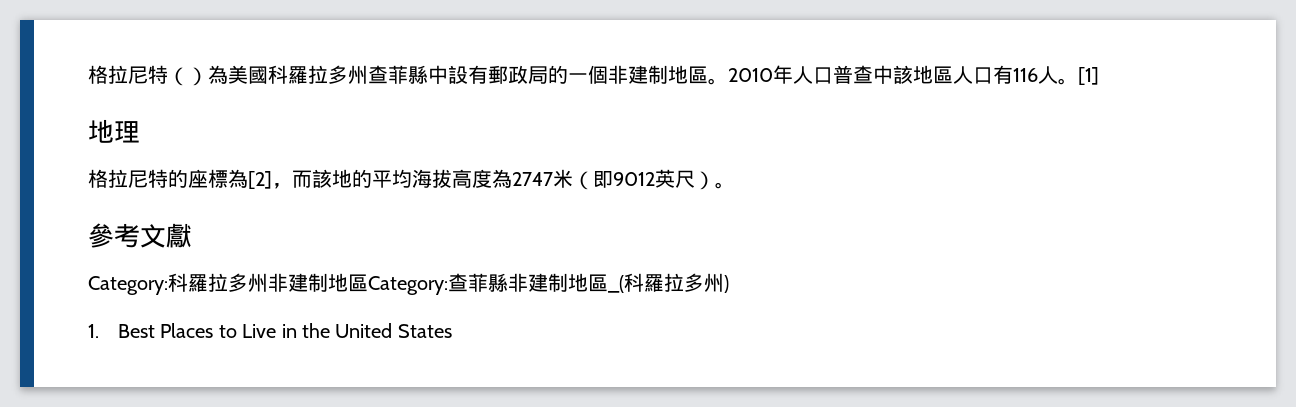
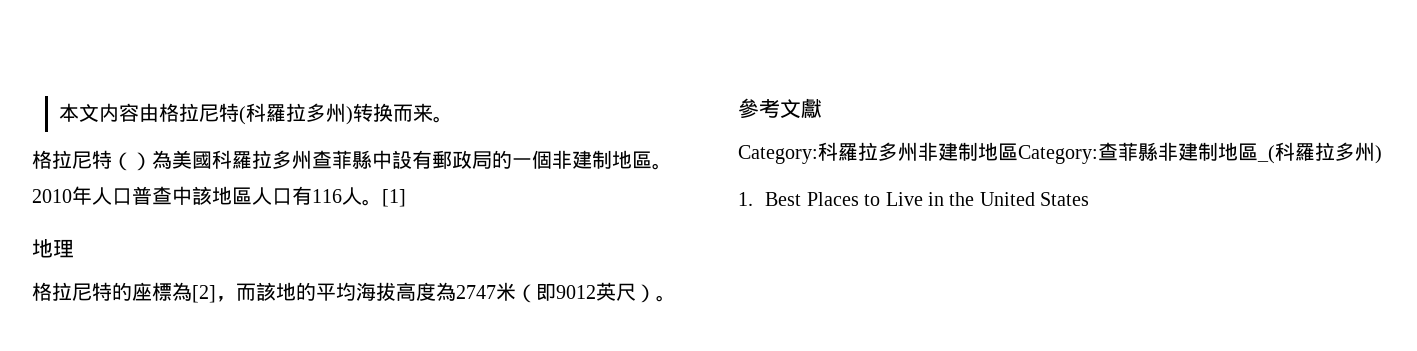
+ 本文内容由格拉尼特(科羅拉多州)转换而来。

